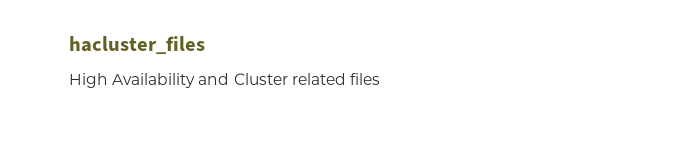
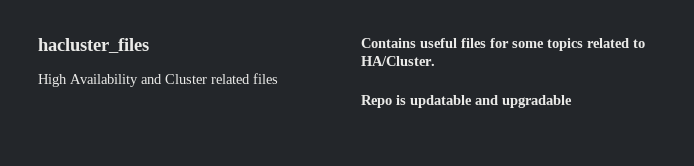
+ Contains useful files for some topics related to HA/Cluster.
+ Repo is updatable and upgradable

